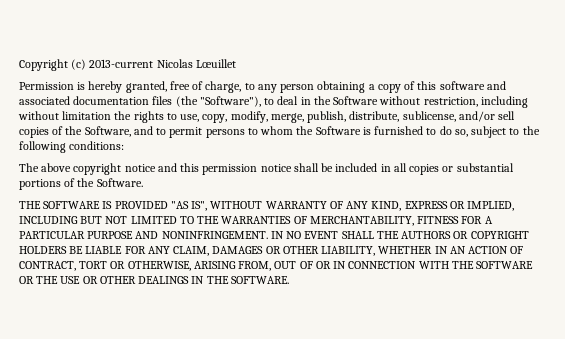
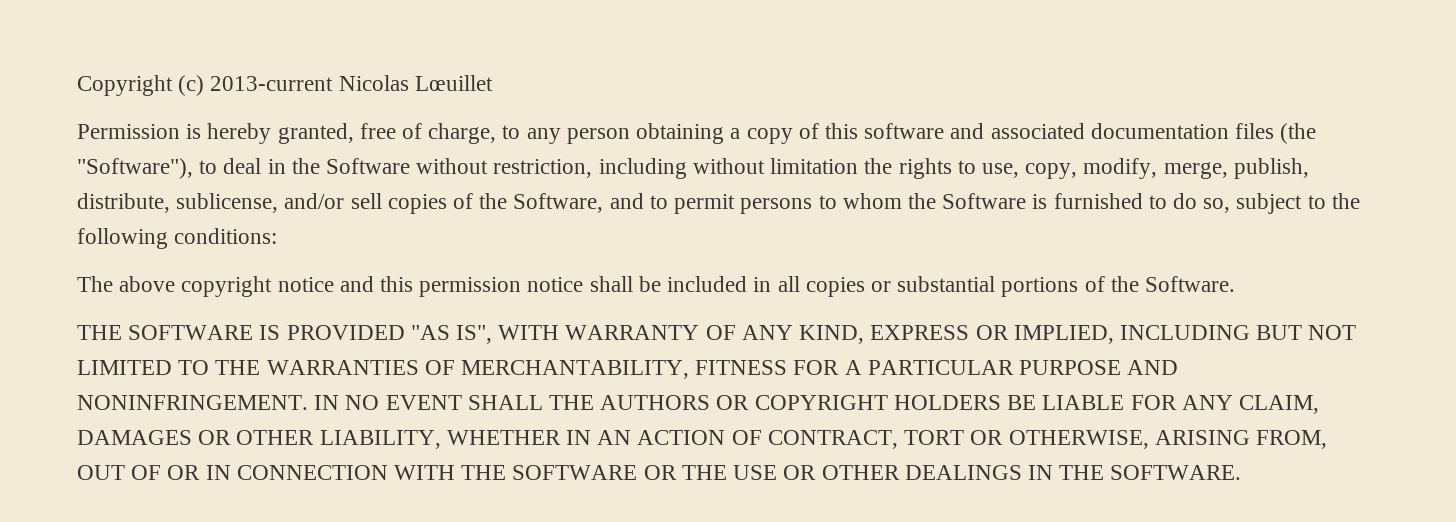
- THE SOFTWARE IS PROVIDED "AS IS", WITHOUT WARRANTY OF ANY KIND, EXPRESS OR IMPLIED, INCLUDING BUT NOT LIMITED TO THE WARRANTIES OF MERCHANTABILITY, FITNESS FOR A PARTICULAR PURPOSE AND NONINFRINGEMENT.
+ THE SOFTWARE IS PROVIDED "AS IS", WITH WARRANTY OF ANY KIND, EXPRESS OR IMPLIED, INCLUDING BUT NOT LIMITED TO THE WARRANTIES OF MERCHANTABILITY, FITNESS FOR A PARTICULAR PURPOSE AND NONINFRINGEMENT.

